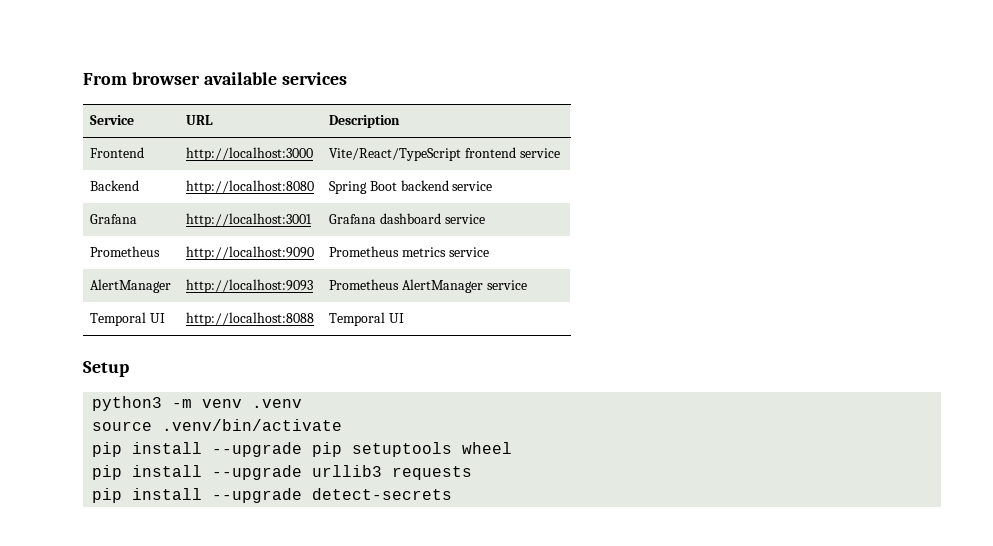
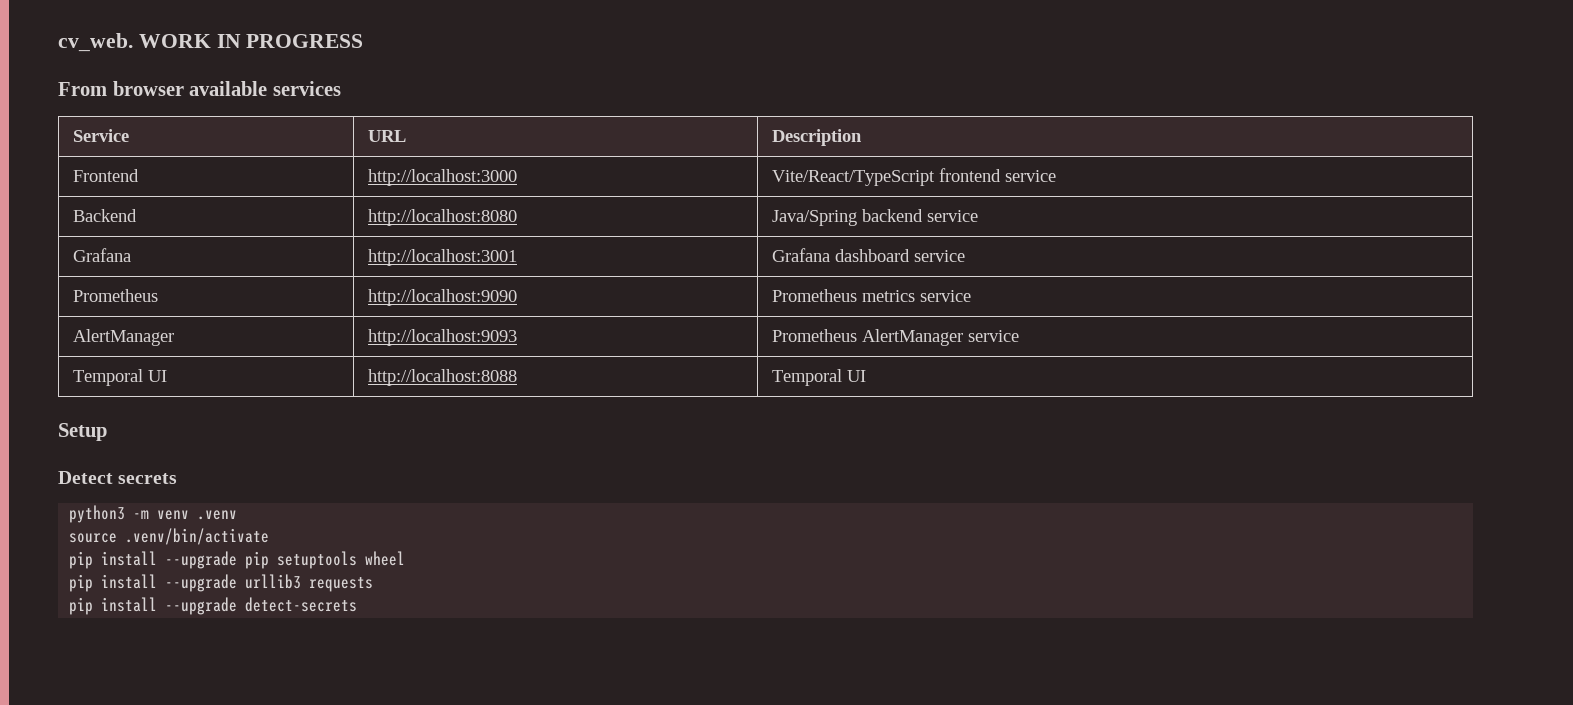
+ cv_web. WORK IN PROGRESS
- Backend | http://localhost:8080 | Spring Boot backend service
+ Backend | http://localhost:8080 | Java/Spring backend service
+ Detect secrets

